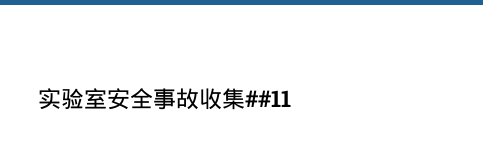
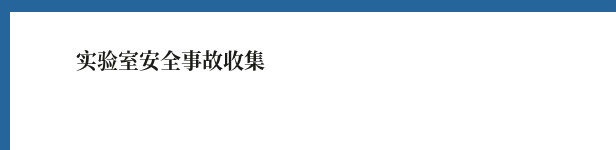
- 实验室安全事故收集##11
+ 实验室安全事故收集

